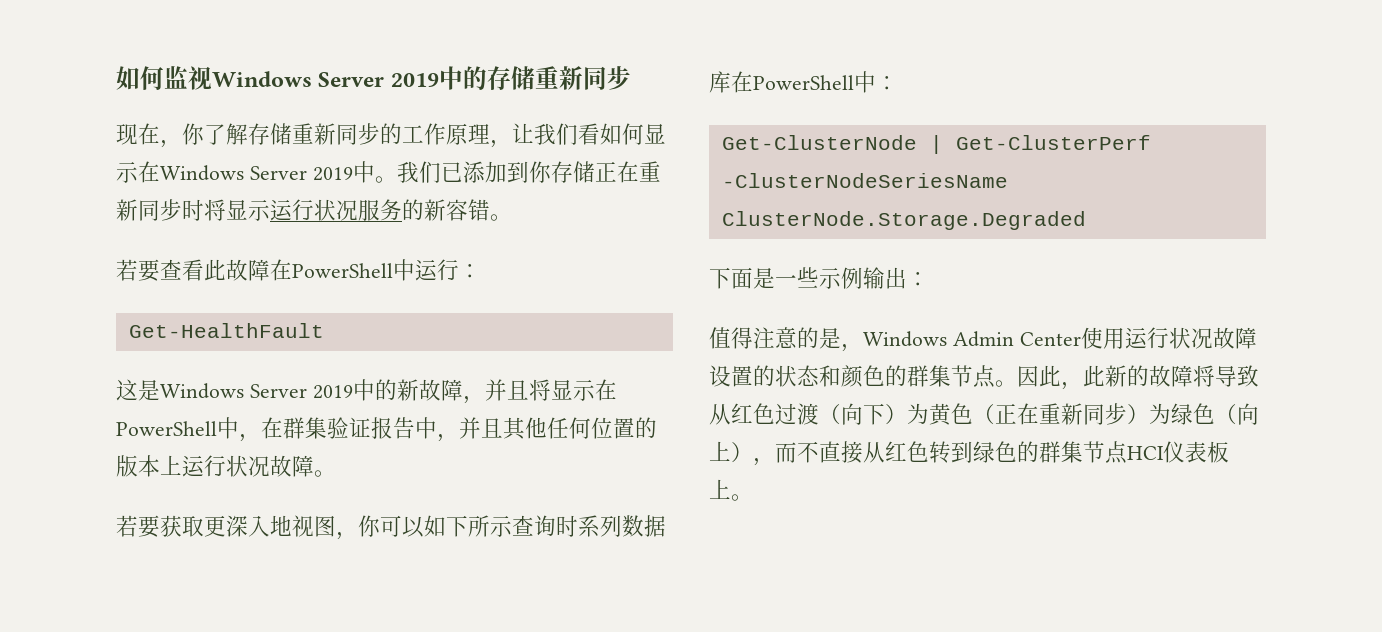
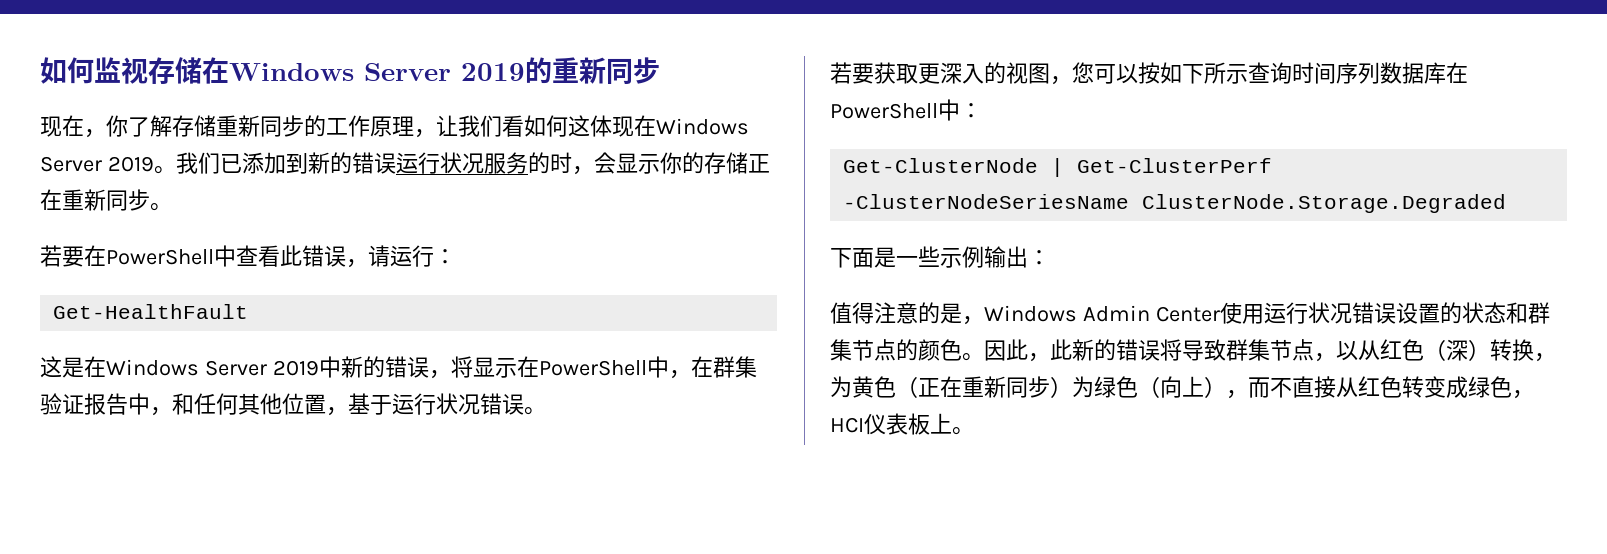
- 如何监视Windows Server 2019中的存储重新同步
+ 如何监视存储在Windows Server 2019的重新同步
- 现在，你了解存储重新同步的工作原理，让我们看如何显示在Windows Server 2019中。
+ 现在，你了解存储重新同步的工作原理，让我们看如何这体现在Windows Server 2019。
- 我们已添加到你存储正在重新同步时将显示运行状况服务的新容错。
- 若要查看此故障在PowerShell中运行：
+ 我们已添加到新的错误运行状况服务的时，会显示你的存储正在重新同步。
+ 若要在PowerShell中查看此错误，请运行：
- 这是Windows Server 2019中的新故障，并且将显示在PowerShell中，在群集验证报告中，并且其他任何位置的版本上运行状况故障。
+ 这是在Windows Server 2019中新的错误，将显示在PowerShell中，在群集验证报告中，和任何其他位置，基于运行状况错误。
- 若要获取更深入地视图，你可以如下所示查询时系列数据库在PowerShell中：
+ 若要获取更深入的视图，您可以按如下所示查询时间序列数据库在PowerShell中：
- 值得注意的是，Windows Admin Center使用运行状况故障设置的状态和颜色的群集节点。
+ 值得注意的是，Windows Admin Center使用运行状况错误设置的状态和群集节点的颜色。
- 因此，此新的故障将导致从红色过渡（向下）为黄色（正在重新同步）为绿色（向上），而不直接从红色转到绿色的群集节点HCI仪表板上。
+ 因此，此新的错误将导致群集节点，以从红色（深）转换，为黄色（正在重新同步）为绿色（向上），而不直接从红色转变成绿色，HCI仪表板上。

